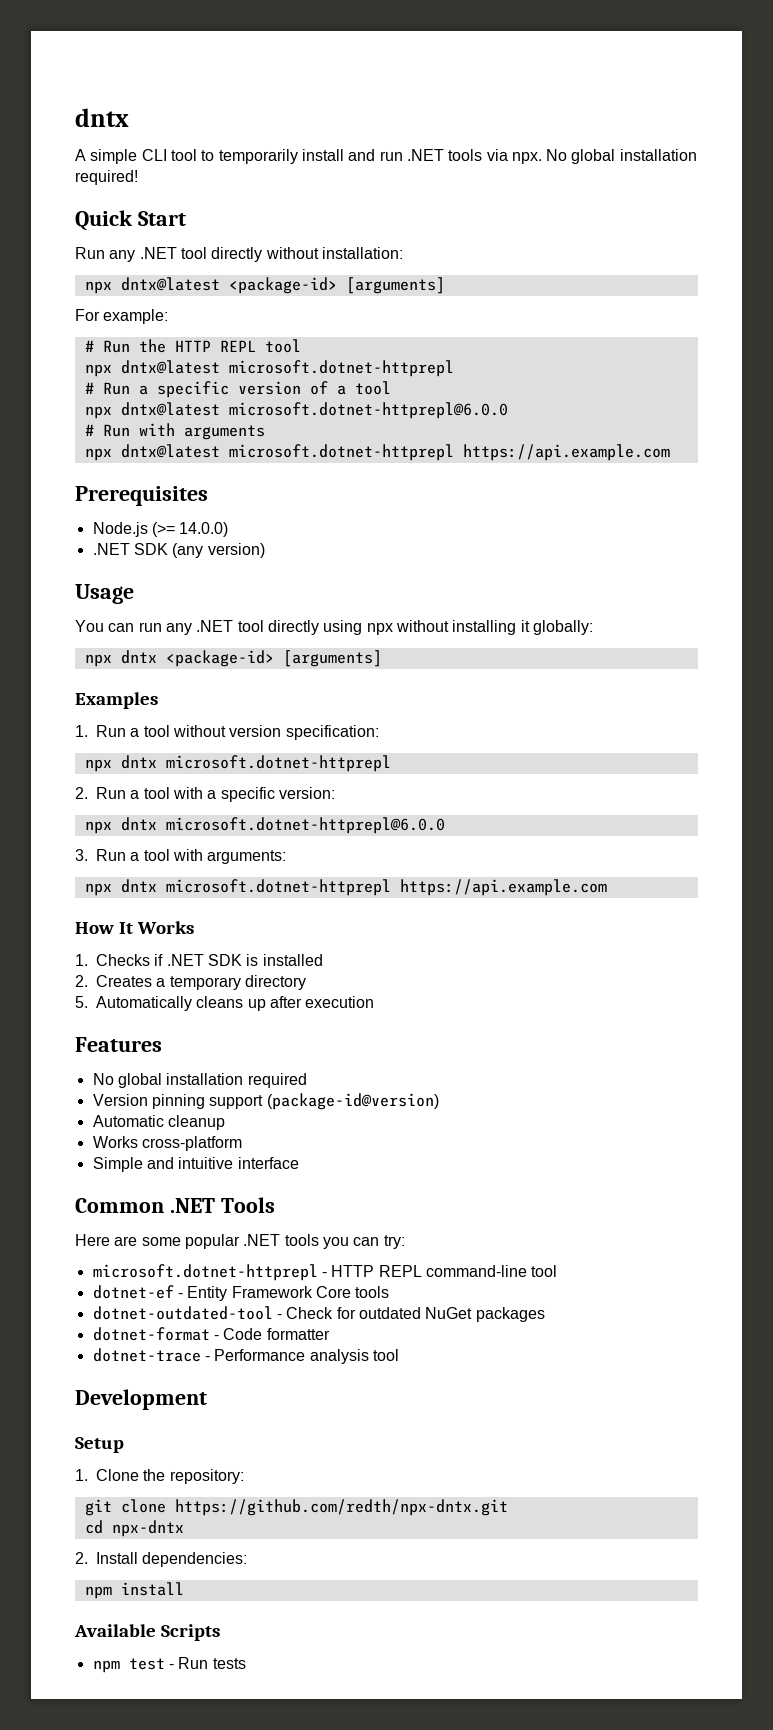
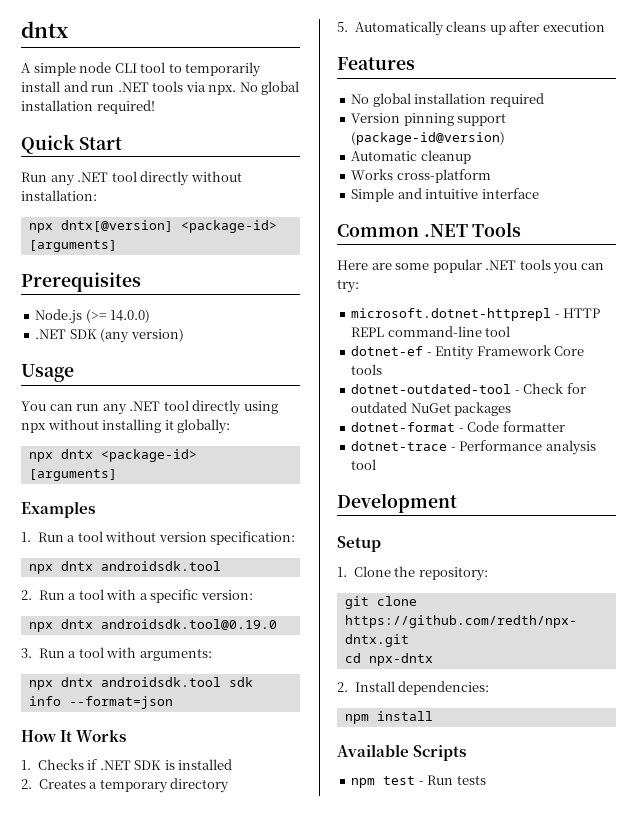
- A simple CLI tool to temporarily install and run .NET tools via npx.
+ A simple node CLI tool to temporarily install and run .NET tools via npx.
- npx dntx@latest <package-id> [arguments]
- For example:
- # Run the HTTP REPL tool
- npx dntx@latest microsoft.dotnet-httprepl
- # Run a specific version of a tool
- npx dntx@latest microsoft.dotnet-httprepl@6.0.0
- # Run with arguments
- npx dntx@latest microsoft.dotnet-httprepl https://api.example.com
+ npx dntx[@version] <package-id> [arguments]
  1. Run a tool without version specification:
- npx dntx microsoft.dotnet-httprepl
+ npx dntx androidsdk.tool
- npx dntx microsoft.dotnet-httprepl@6.0.0
+ npx dntx androidsdk.tool@0.19.0
- npx dntx microsoft.dotnet-httprepl https://api.example.com
+ npx dntx androidsdk.tool sdk info --format=json

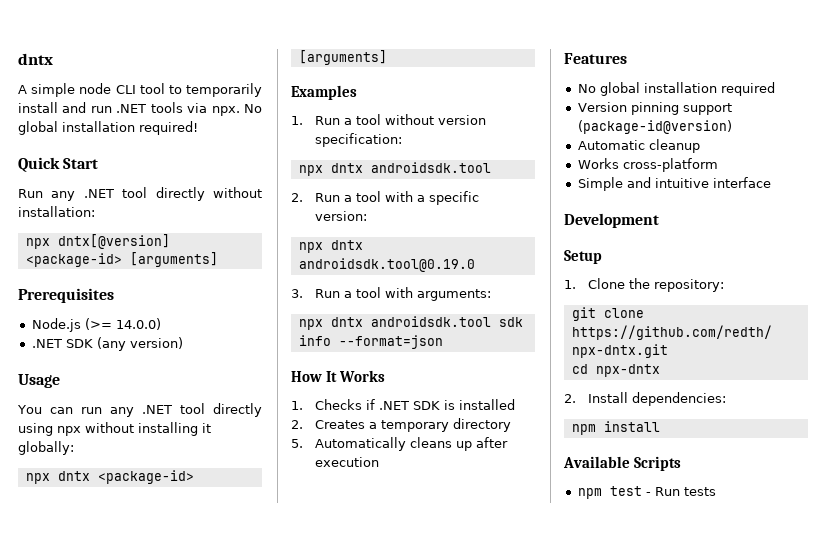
- Common .NET Tools
- Here are some popular .NET tools you can try:
- microsoft.dotnet-httprepl - HTTP REPL command-line tool
- dotnet-ef - Entity Framework Core tools
- dotnet-outdated-tool - Check for outdated NuGet packages
- dotnet-format - Code formatter
- dotnet-trace - Performance analysis tool

